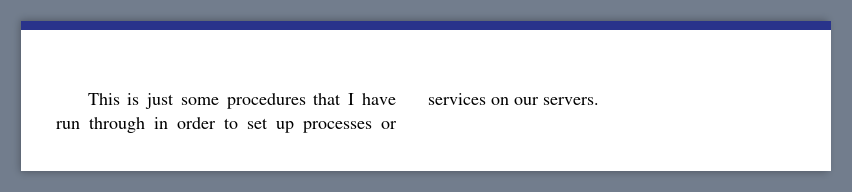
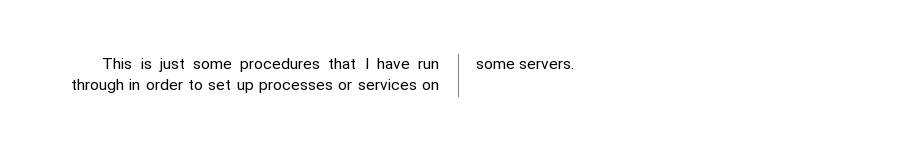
- This is just some procedures that I have run through in order to set up processes or services on our servers.
+ This is just some procedures that I have run through in order to set up processes or services on some servers.

